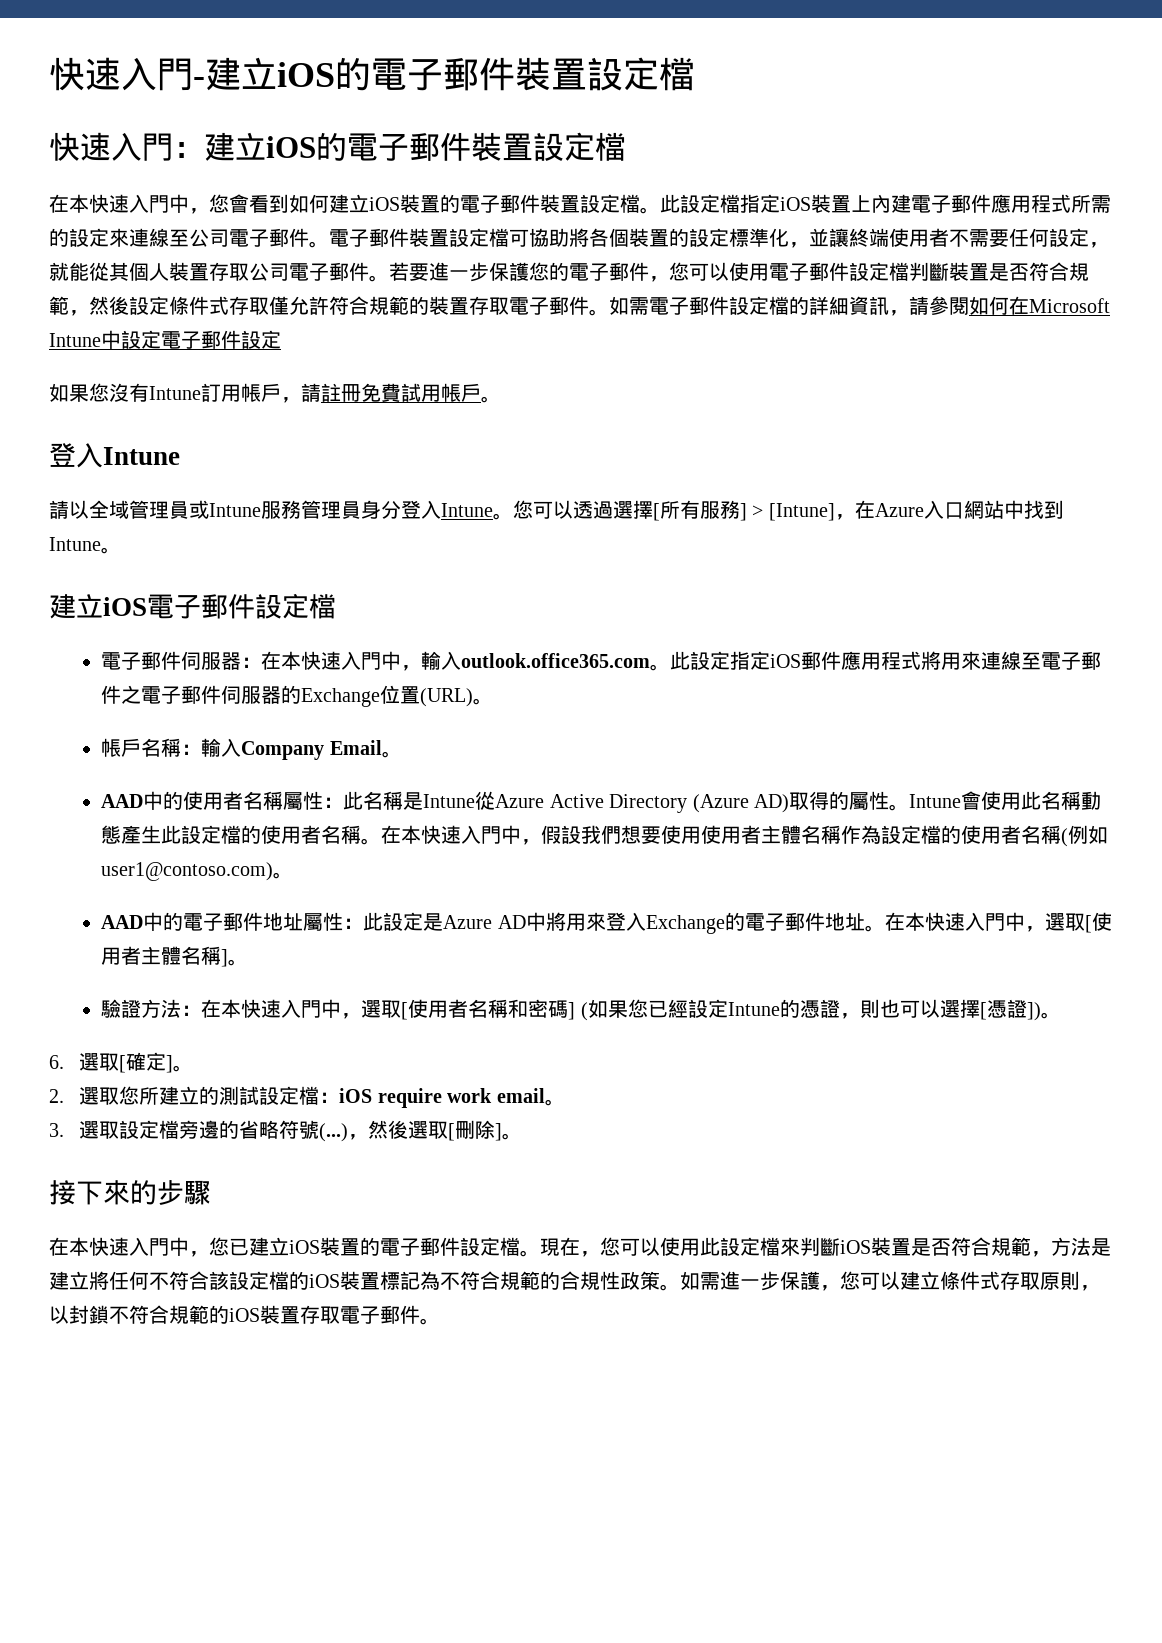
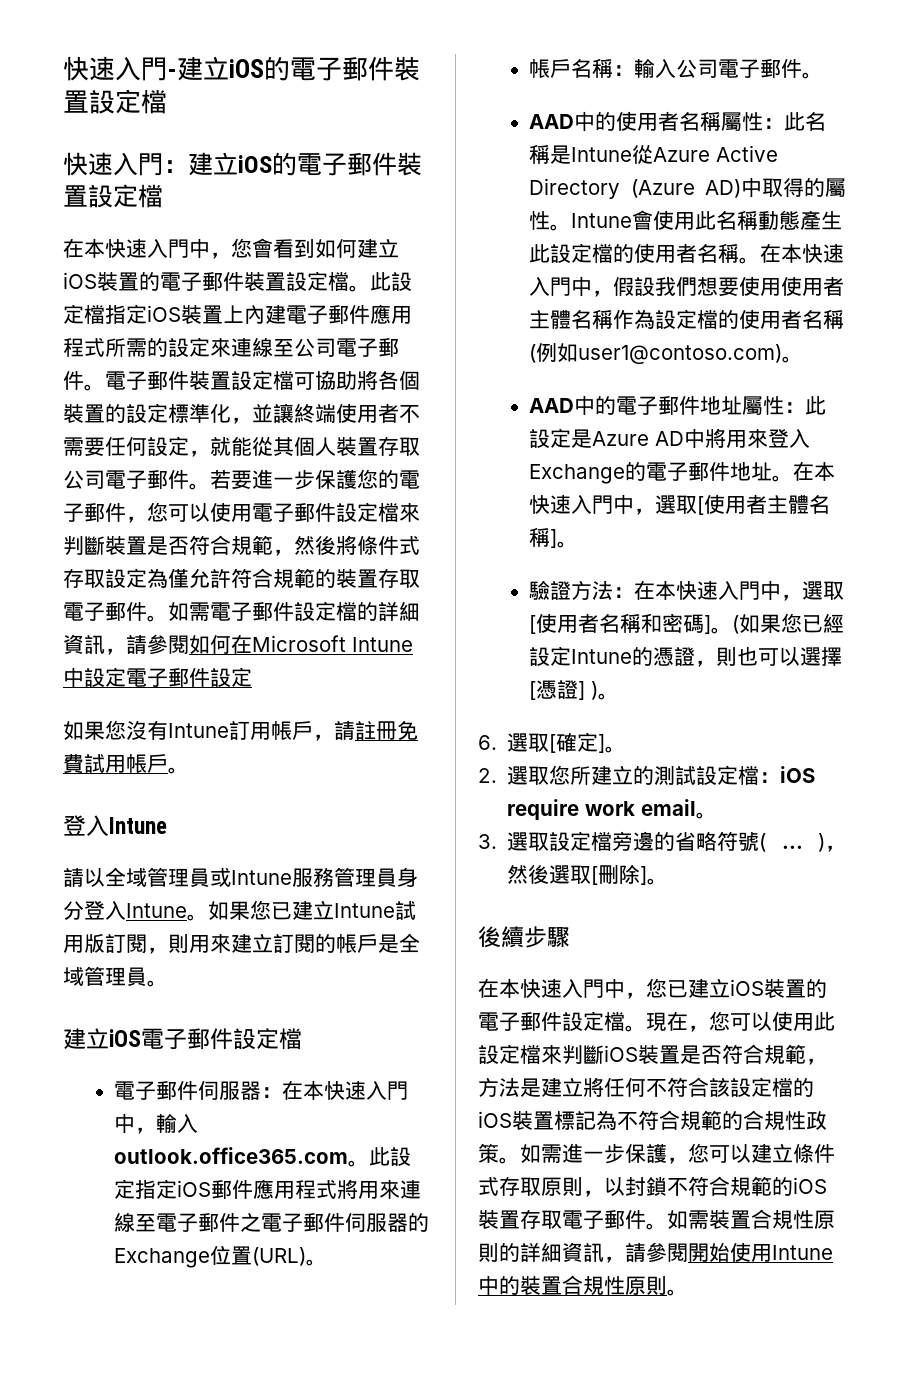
- 若要進一步保護您的電子郵件，您可以使用電子郵件設定檔判斷裝置是否符合規範，然後設定條件式存取僅允許符合規範的裝置存取電子郵件。
+ 若要進一步保護您的電子郵件，您可以使用電子郵件設定檔來判斷裝置是否符合規範，然後將條件式存取設定為僅允許符合規範的裝置存取電子郵件。
- 您可以透過選擇[所有服務] > [Intune]，在Azure入口網站中找到Intune。
+ 如果您已建立Intune試用版訂閱，則用來建立訂閱的帳戶是全域管理員。
- 帳戶名稱：輸入Company Email。
+ 帳戶名稱：輸入公司電子郵件。
- AAD中的使用者名稱屬性：此名稱是Intune從Azure Active Directory (Azure AD)取得的屬性。
+ AAD中的使用者名稱屬性：此名稱是Intune從Azure Active Directory (Azure AD)中取得的屬性。
- 驗證方法：在本快速入門中，選取[使用者名稱和密碼] (如果您已經設定Intune的憑證，則也可以選擇[憑證])。
+ 驗證方法：在本快速入門中，選取[使用者名稱和密碼]。(如果您已經設定Intune的憑證，則也可以選擇[憑證] )。
- 3.選取設定檔旁邊的省略符號(...)，然後選取[刪除]。
+ 3.選取設定檔旁邊的省略符號( ... )，然後選取[刪除]。
- 接下來的步驟
+ 後續步驟
+ 如需裝置合規性原則的詳細資訊，請參閱開始使用Intune中的裝置合規性原則。

